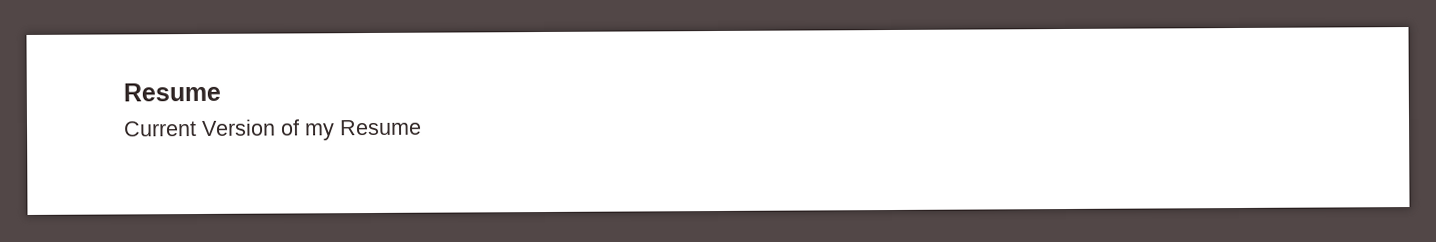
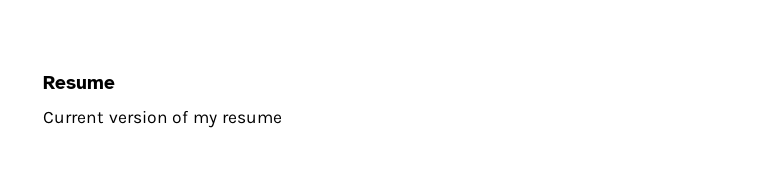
- Current Version of my Resume
+ Current version of my resume

